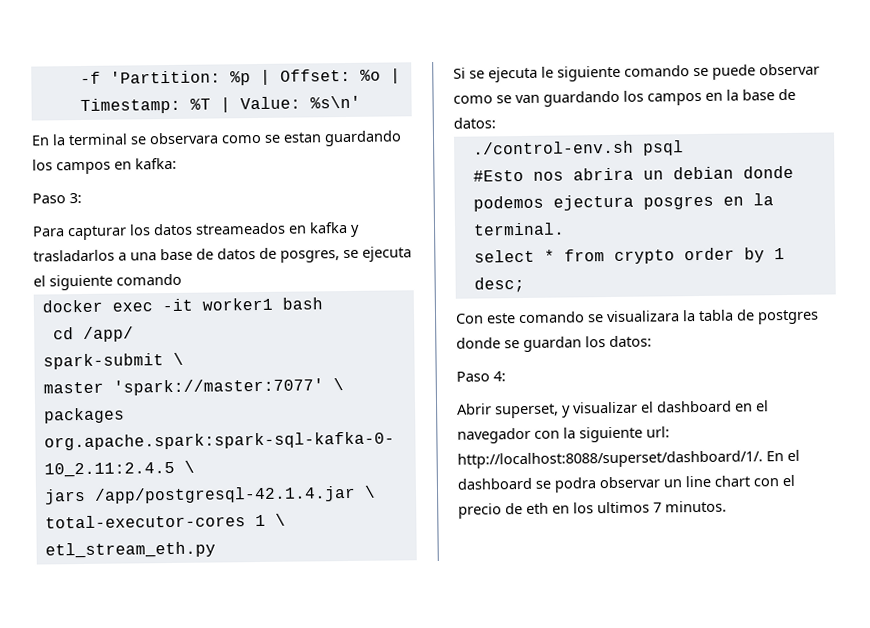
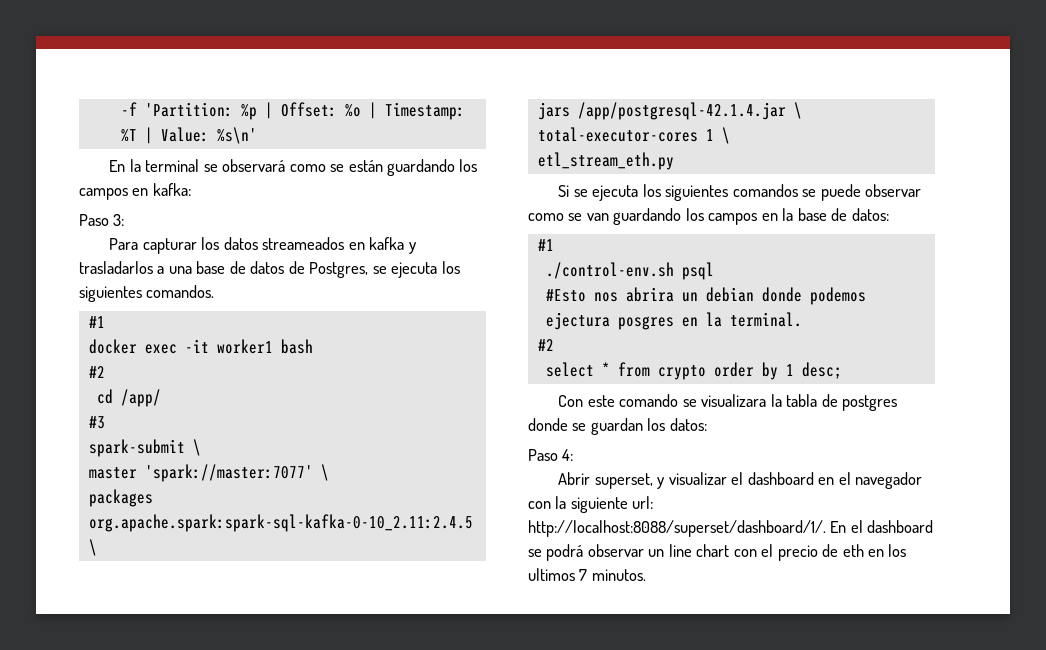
- En la terminal se observara como se estan guardando los campos en kafka:
+ En la terminal se observará como se están guardando los campos en kafka:
- Para capturar los datos streameados en kafka y trasladarlos a una base de datos de posgres, se ejecuta el siguiente comando
+ Para capturar los datos streameados en kafka y trasladarlos a una base de datos de Postgres, se ejecuta los siguientes comandos.
+ #1
  docker exec -it worker1 bash
+ #2
+ #3
- Si se ejecuta le siguiente comando se puede observar como se van guardando los campos en la base de datos:
+ Si se ejecuta los siguientes comandos se puede observar como se van guardando los campos en la base de datos:
+ #1
  #Esto nos abrira un debian donde podemos ejectura posgres en la terminal.
+ #2
- En el dashboard se podra observar un line chart con el precio de eth en los ultimos 7 minutos.
+ En el dashboard se podrá observar un line chart con el precio de eth en los ultimos 7 minutos.

